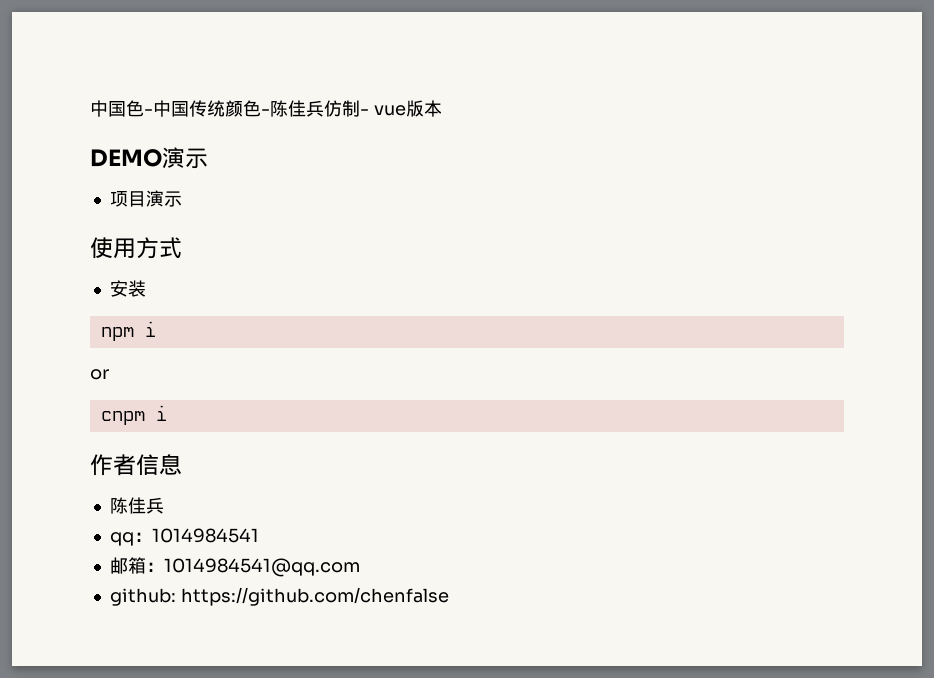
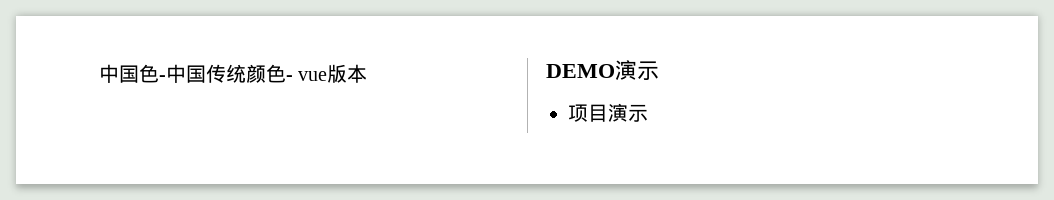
- 中国色-中国传统颜色-陈佳兵仿制- vue版本
+ 中国色-中国传统颜色- vue版本
- 使用方式
- 安装
- npm i
- or
- cnpm i
- 作者信息
- 陈佳兵
- qq：1014984541
- 邮箱：1014984541@qq.com
- github: https://github.com/chenfalse

